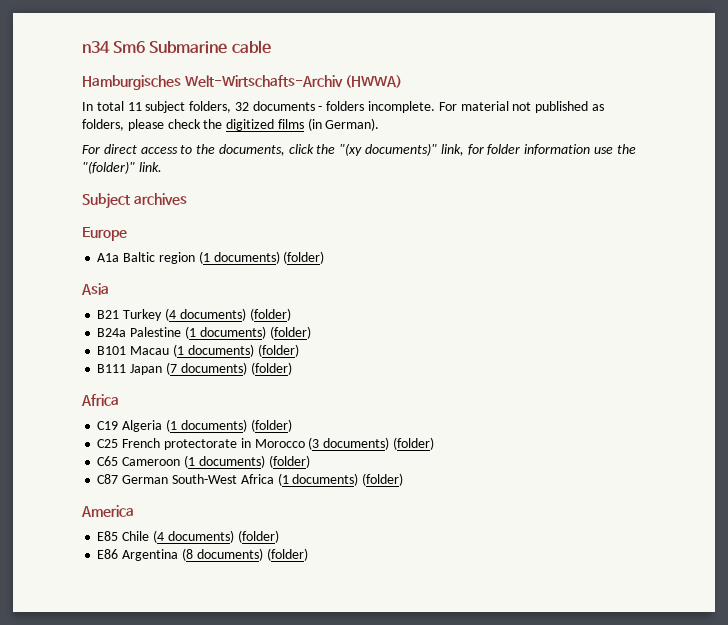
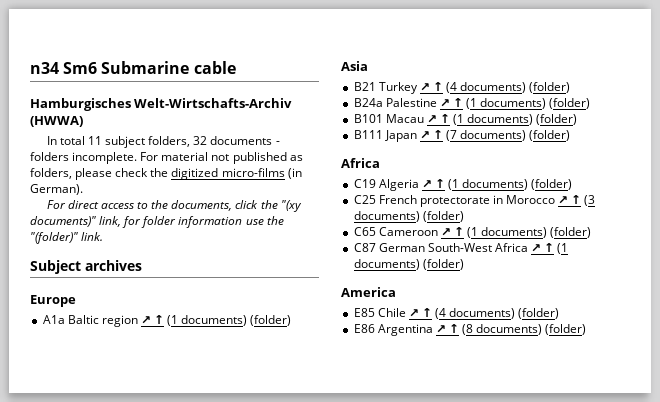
- For material not published as folders, please check the digitized films (in German).
+ For material not published as folders, please check the digitized micro-films (in German).
- A1a Baltic region (1 documents) (folder)
+ A1a Baltic region ↗ ↑ (1 documents) (folder)
- B21 Turkey (4 documents) (folder)
+ B21 Turkey ↗ ↑ (4 documents) (folder)
- B24a Palestine (1 documents) (folder)
+ B24a Palestine ↗ ↑ (1 documents) (folder)
- B101 Macau (1 documents) (folder)
+ B101 Macau ↗ ↑ (1 documents) (folder)
- B111 Japan (7 documents) (folder)
+ B111 Japan ↗ ↑ (7 documents) (folder)
- C19 Algeria (1 documents) (folder)
+ C19 Algeria ↗ ↑ (1 documents) (folder)
- C25 French protectorate in Morocco (3 documents) (folder)
+ C25 French protectorate in Morocco ↗ ↑ (3 documents) (folder)
- C65 Cameroon (1 documents) (folder)
+ C65 Cameroon ↗ ↑ (1 documents) (folder)
- C87 German South-West Africa (1 documents) (folder)
+ C87 German South-West Africa ↗ ↑ (1 documents) (folder)
- E85 Chile (4 documents) (folder)
+ E85 Chile ↗ ↑ (4 documents) (folder)
- E86 Argentina (8 documents) (folder)
+ E86 Argentina ↗ ↑ (8 documents) (folder)

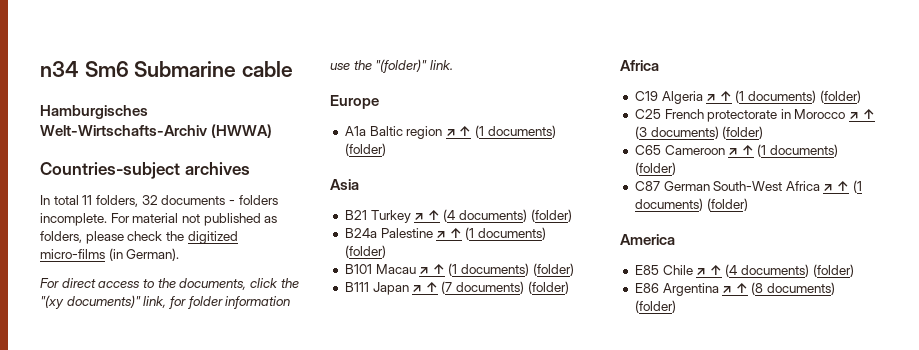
+ Countries-subject archives
- In total 11 subject folders, 32 documents - folders incomplete.
+ In total 11 folders, 32 documents - folders incomplete.
- Subject archives

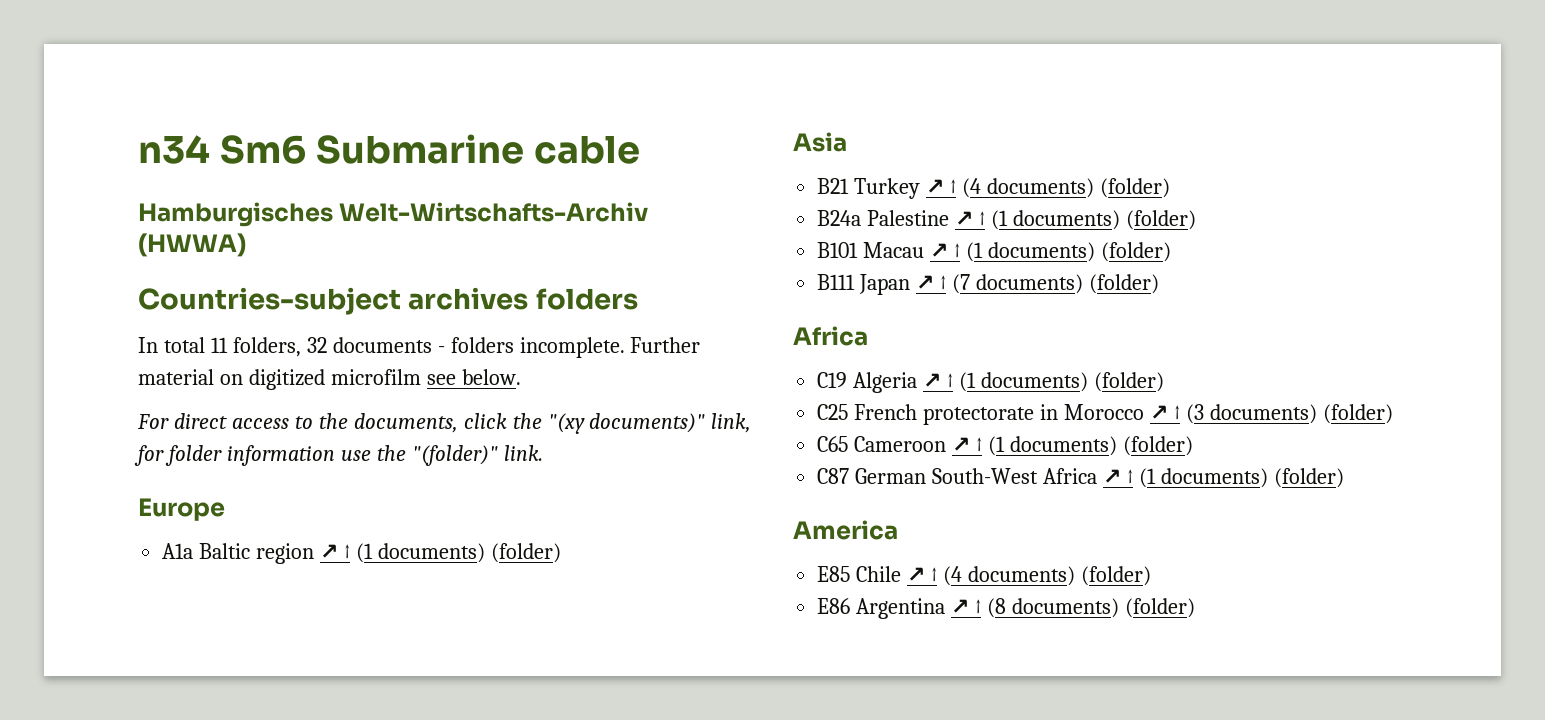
- Countries-subject archives
+ Countries-subject archives folders
- For material not published as folders, please check the digitized micro-films (in German).
+ Further material on digitized microfilm see below.

